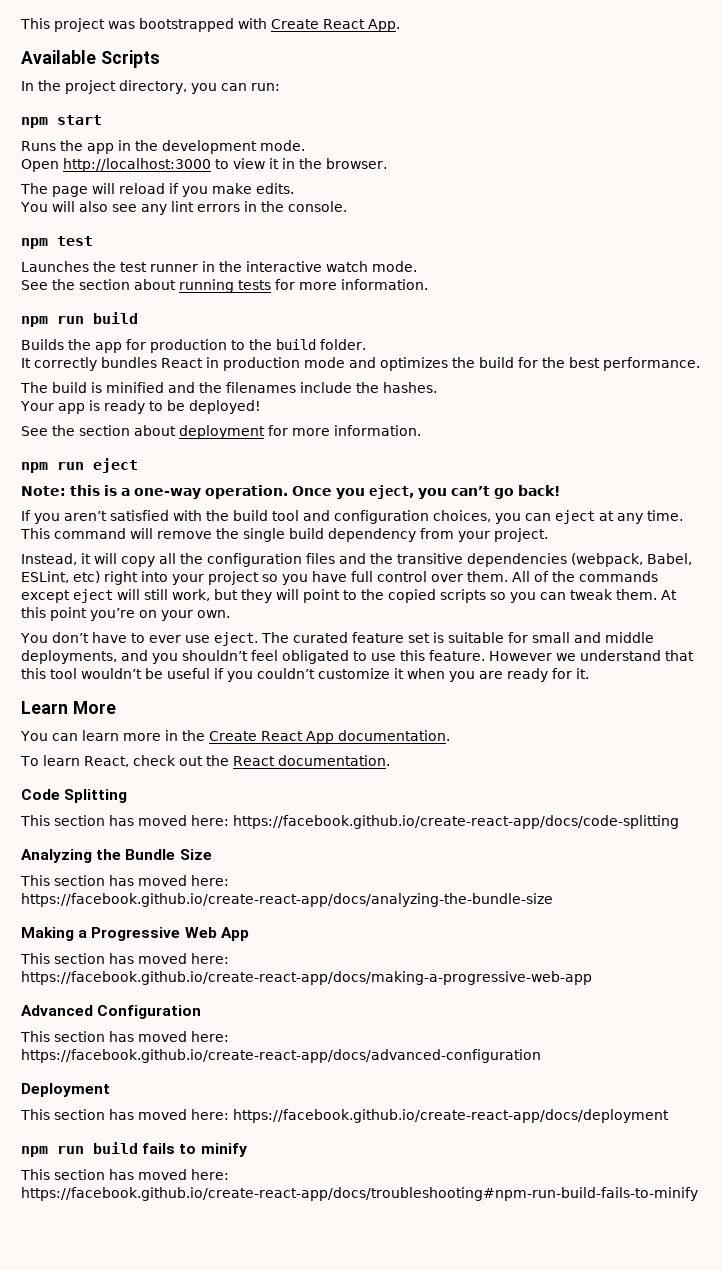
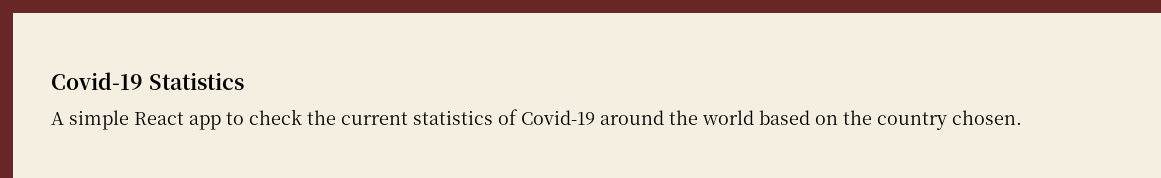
- This project was bootstrapped with Create React App.
- Available Scripts
- In the project directory, you can run:
- npm start
- Runs the app in the development mode.
- Open http://localhost:3000 to view it in the browser.
- The page will reload if you make edits.
- You will also see any lint errors in the console.
- npm test
- Launches the test runner in the interactive watch mode.
- See the section about running tests for more information.
- npm run build
- Builds the app for production to the build folder.
- It correctly bundles React in production mode and optimizes the build for the best performance.
- The build is minified and the filenames include the hashes.
- Your app is ready to be deployed!
- See the section about deployment for more information.
- npm run eject
- Note: this is a one-way operation. Once you eject, you can’t go back!
- If you aren’t satisfied with the build tool and configuration choices, you can eject at any time. This command will remove the single build dependency from your project.
- Instead, it will copy all the configuration files and the transitive dependencies (webpack, Babel, ESLint, etc) right into your project so you have full control over them. All of the commands except eject will still work, but they will point to the copied scripts so you can tweak them. At this point you’re on your own.
- You don’t have to ever use eject. The curated feature set is suitable for small and middle deployments, and you shouldn’t feel obligated to use this feature. However we understand that this tool wouldn’t be useful if you couldn’t customize it when you are ready for it.
- Learn More
- You can learn more in the Create React App documentation.
- To learn React, check out the React documentation.
- Code Splitting
- This section has moved here: https://facebook.github.io/create-react-app/docs/code-splitting
- Analyzing the Bundle Size
- This section has moved here: https://facebook.github.io/create-react-app/docs/analyzing-the-bundle-size
- Making a Progressive Web App
- This section has moved here: https://facebook.github.io/create-react-app/docs/making-a-progressive-web-app
- Advanced Configuration
- This section has moved here: https://facebook.github.io/create-react-app/docs/advanced-configuration
- Deployment
- This section has moved here: https://facebook.github.io/create-react-app/docs/deployment
- npm run build fails to minify
- This section has moved here: https://facebook.github.io/create-react-app/docs/troubleshooting#npm-run-build-fails-to-minify
+ Covid-19 Statistics
+ A simple React app to check the current statistics of Covid-19 around the world based on the country chosen.

